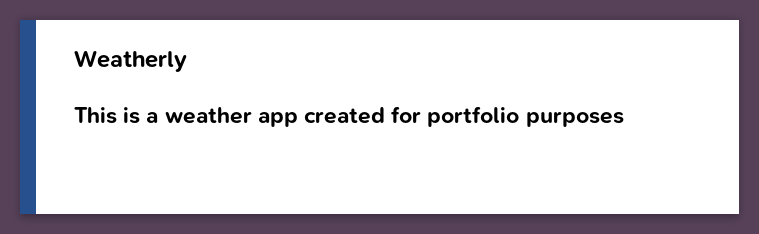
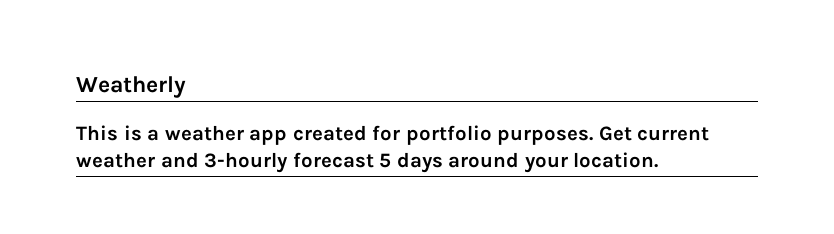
- This is a weather app created for portfolio purposes
+ This is a weather app created for portfolio purposes. Get current weather and 3-hourly forecast 5 days around your location.

